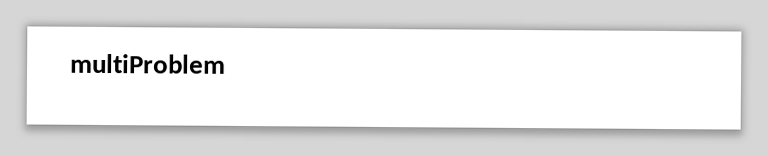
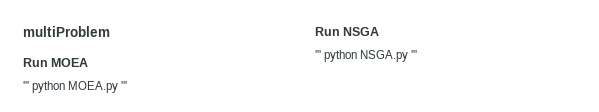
+ Run MOEA
+ ''' python MOEA.py '''
+ Run NSGA
+ ''' python NSGA.py '''

